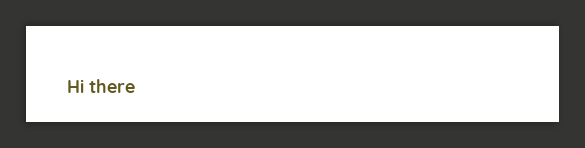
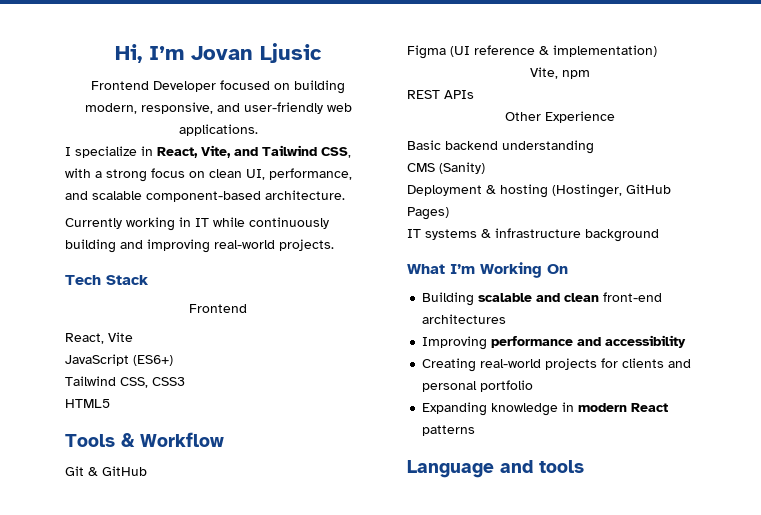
- Hi there
+ Hi, I’m Jovan Ljusic
+ Frontend Developer focused on building modern, responsive, and user-friendly web applications.
+ I specialize in React, Vite, and Tailwind CSS, with a strong focus on clean UI, performance, and scalable component-based architecture.
+ Currently working in IT while continuously building and improving real-world projects.
+ Tech Stack
+ Frontend
+ React, Vite
+ JavaScript (ES6+)
+ Tailwind CSS, CSS3
+ HTML5
+ Tools & Workflow
+ Git & GitHub
+ Figma (UI reference & implementation)
+ Vite, npm
+ REST APIs
+ Other Experience
+ Basic backend understanding
+ CMS (Sanity)
+ Deployment & hosting (Hostinger, GitHub Pages)
+ IT systems & infrastructure background
+ What I’m Working On
+ Building scalable and clean front-end architectures
+ Improving performance and accessibility
+ Creating real-world projects for clients and personal portfolio
+ Expanding knowledge in modern React patterns
+ Language and tools

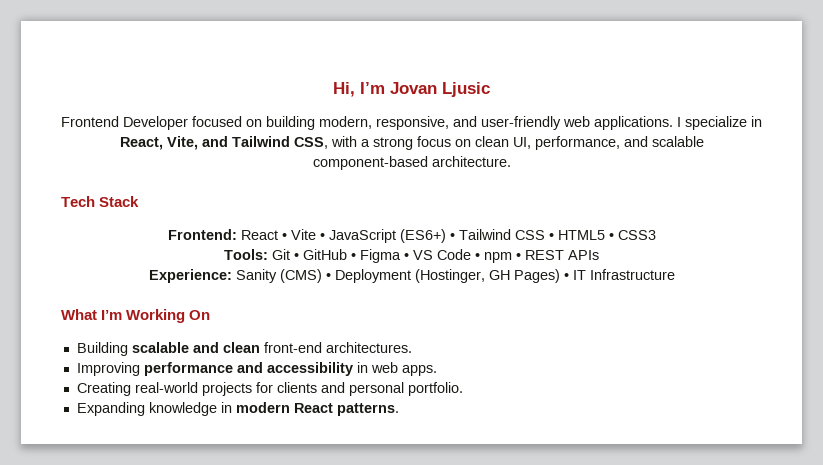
- Frontend Developer focused on building modern, responsive, and user-friendly web applications.
- I specialize in React, Vite, and Tailwind CSS, with a strong focus on clean UI, performance, and scalable component-based architecture.
+ Frontend Developer focused on building modern, responsive, and user-friendly web applications. I specialize in React, Vite, and Tailwind CSS, with a strong focus on clean UI, performance, and scalable component-based architecture.
- Currently working in IT while continuously building and improving real-world projects.
  Tech Stack
- Frontend
- React, Vite
- JavaScript (ES6+)
- Tailwind CSS, CSS3
- HTML5
- Tools & Workflow
- Git & GitHub
- Figma (UI reference & implementation)
- Vite, npm
- REST APIs
+ Frontend: React • Vite • JavaScript (ES6+) • Tailwind CSS • HTML5 • CSS3
+ Tools: Git • GitHub • Figma • VS Code • npm • REST APIs
- Other Experience
- Basic backend understanding
- CMS (Sanity)
- Deployment & hosting (Hostinger, GitHub Pages)
- IT systems & infrastructure background
+ Experience: Sanity (CMS) • Deployment (Hostinger, GH Pages) • IT Infrastructure
- Building scalable and clean front-end architectures
+ Building scalable and clean front-end architectures.
- Improving performance and accessibility
+ Improving performance and accessibility in web apps.
- Creating real-world projects for clients and personal portfolio
+ Creating real-world projects for clients and personal portfolio.
- Expanding knowledge in modern React patterns
- Language and tools
+ Expanding knowledge in modern React patterns.

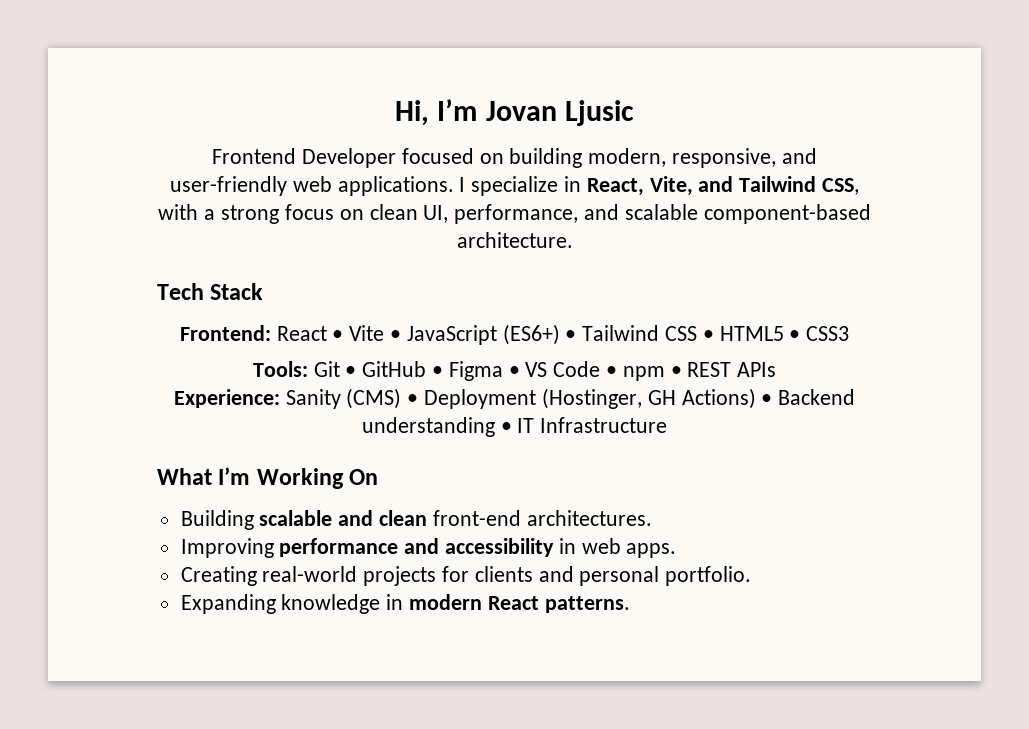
- Experience: Sanity (CMS) • Deployment (Hostinger, GH Pages) • IT Infrastructure
+ Experience: Sanity (CMS) • Deployment (Hostinger, GH Actions) • Backend understanding • IT Infrastructure

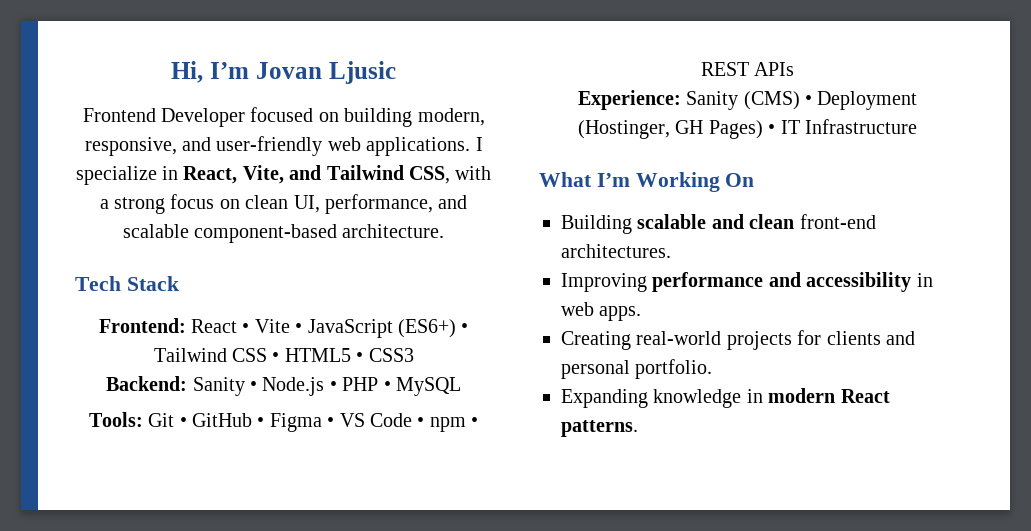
+ Backend: Sanity • Node.js • PHP • MySQL
- Experience: Sanity (CMS) • Deployment (Hostinger, GH Actions) • Backend understanding • IT Infrastructure
+ Experience: Sanity (CMS) • Deployment (Hostinger, GH Pages) • IT Infrastructure

